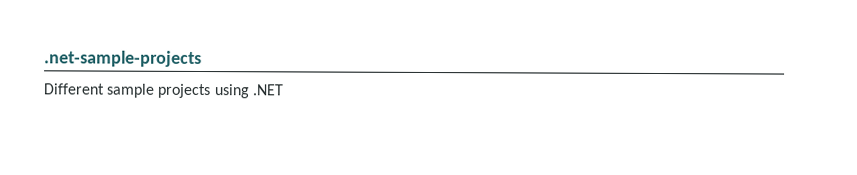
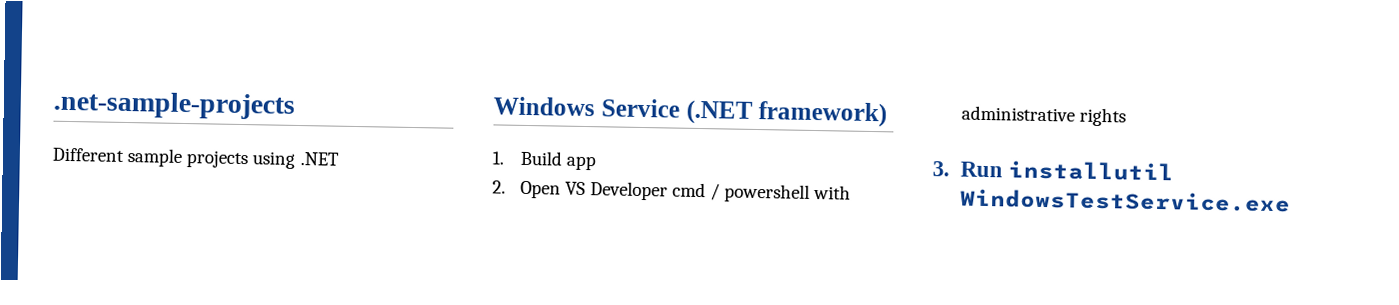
+ Windows Service (.NET framework)
+ 1. Build app
+ 2. Open VS Developer cmd / powershell with administrative rights
+ 3. Run installutil WindowsTestService.exe

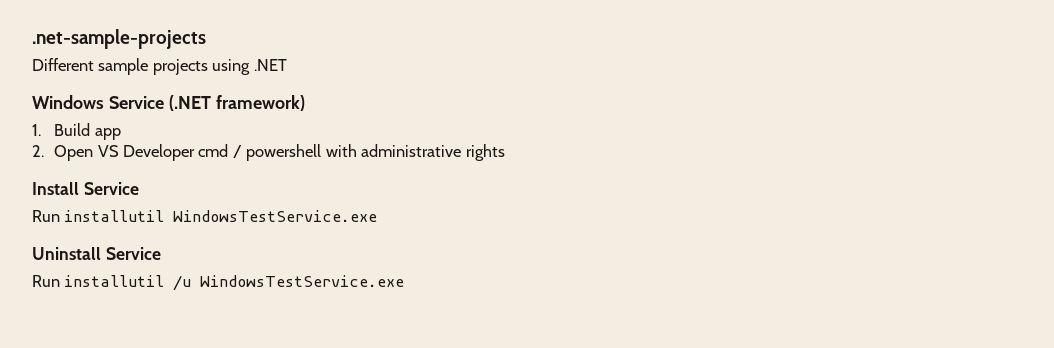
- 3. Run installutil WindowsTestService.exe
+ Install Service
+ Run installutil WindowsTestService.exe
+ Uninstall Service
+ Run installutil /u WindowsTestService.exe

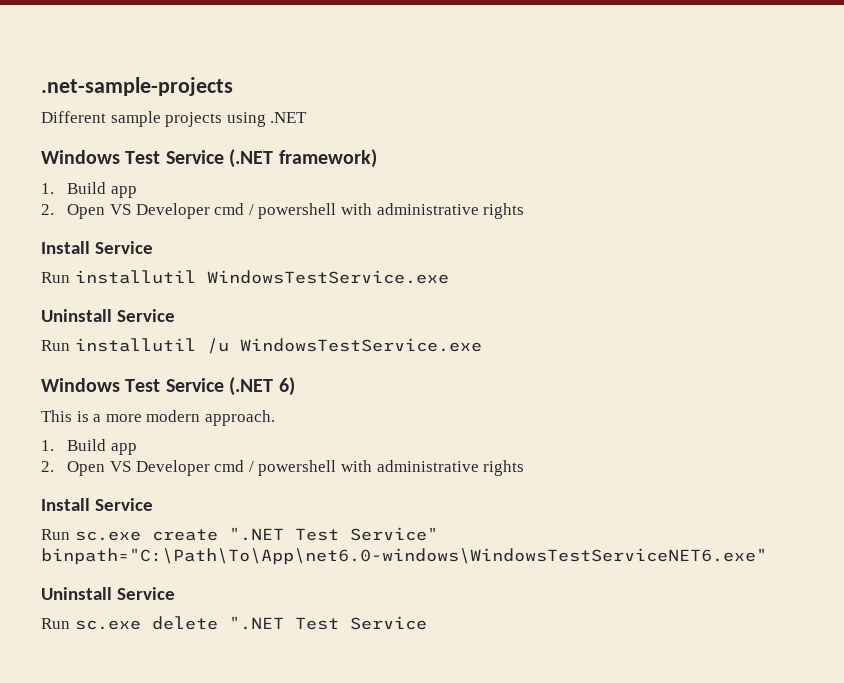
- Windows Service (.NET framework)
+ Windows Test Service (.NET framework)
+ Windows Test Service (.NET 6)
+ This is a more modern approach.
+ 1. Build app
+ 2. Open VS Developer cmd / powershell with administrative rights
+ Install Service
+ Run sc.exe create ".NET Test Service" binpath="C:\Path\To\App\net6.0-windows\WindowsTestServiceNET6.exe"
+ Uninstall Service
+ Run sc.exe delete ".NET Test Service

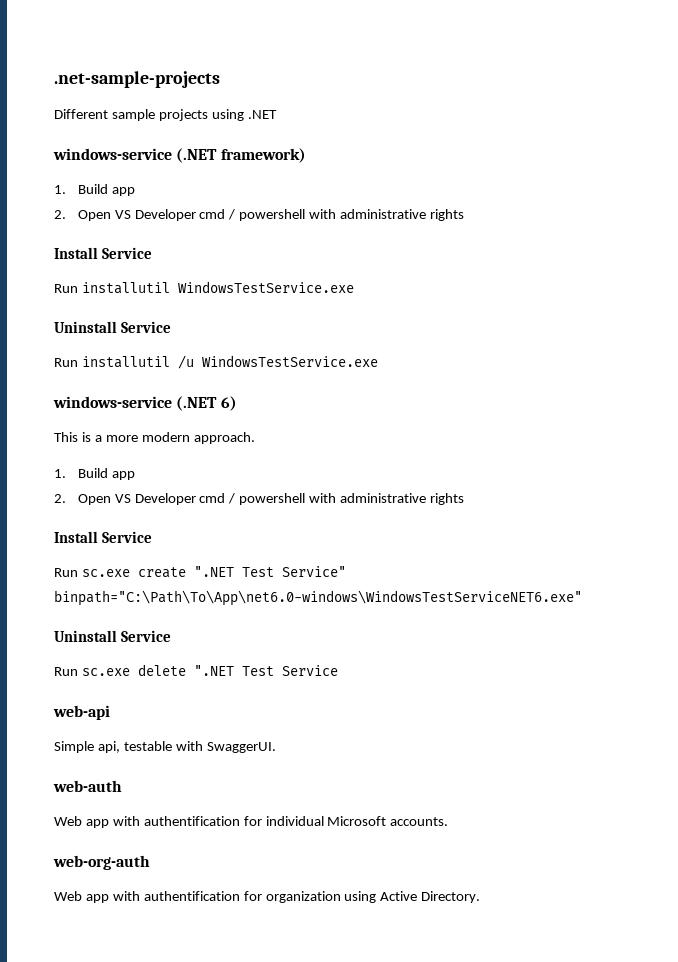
- Windows Test Service (.NET framework)
+ windows-service (.NET framework)
- Windows Test Service (.NET 6)
+ windows-service (.NET 6)
+ web-api
+ Simple api, testable with SwaggerUI.
+ web-auth
+ Web app with authentification for individual Microsoft accounts.
+ web-org-auth
+ Web app with authentification for organization using Active Directory.

